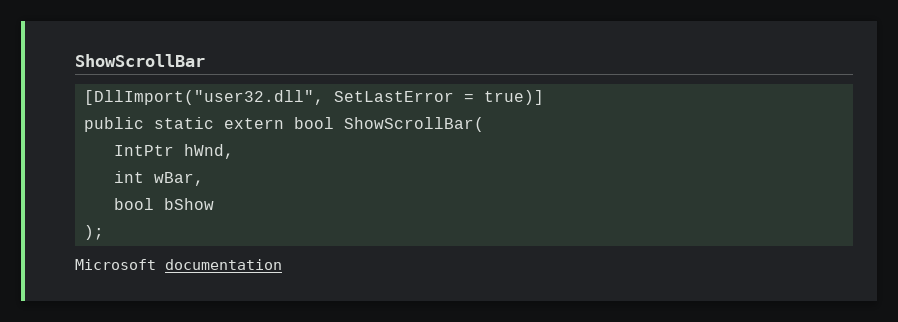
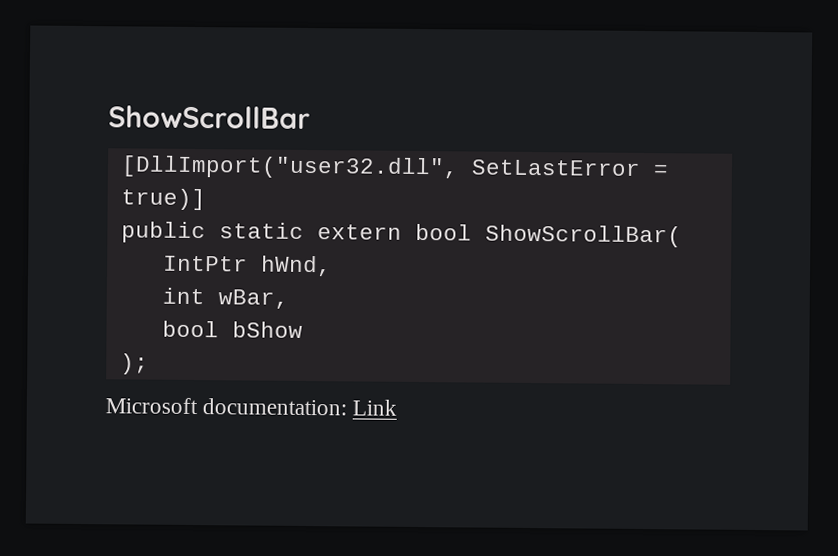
- Microsoft documentation
+ Microsoft documentation: Link

